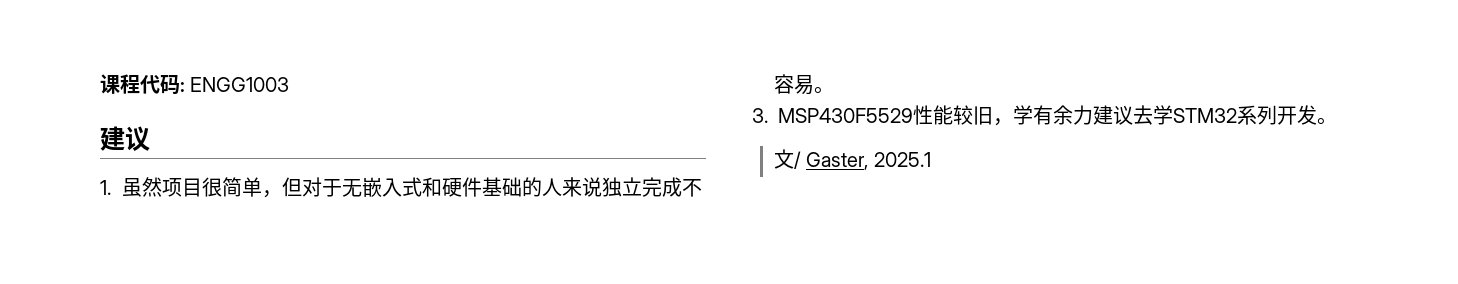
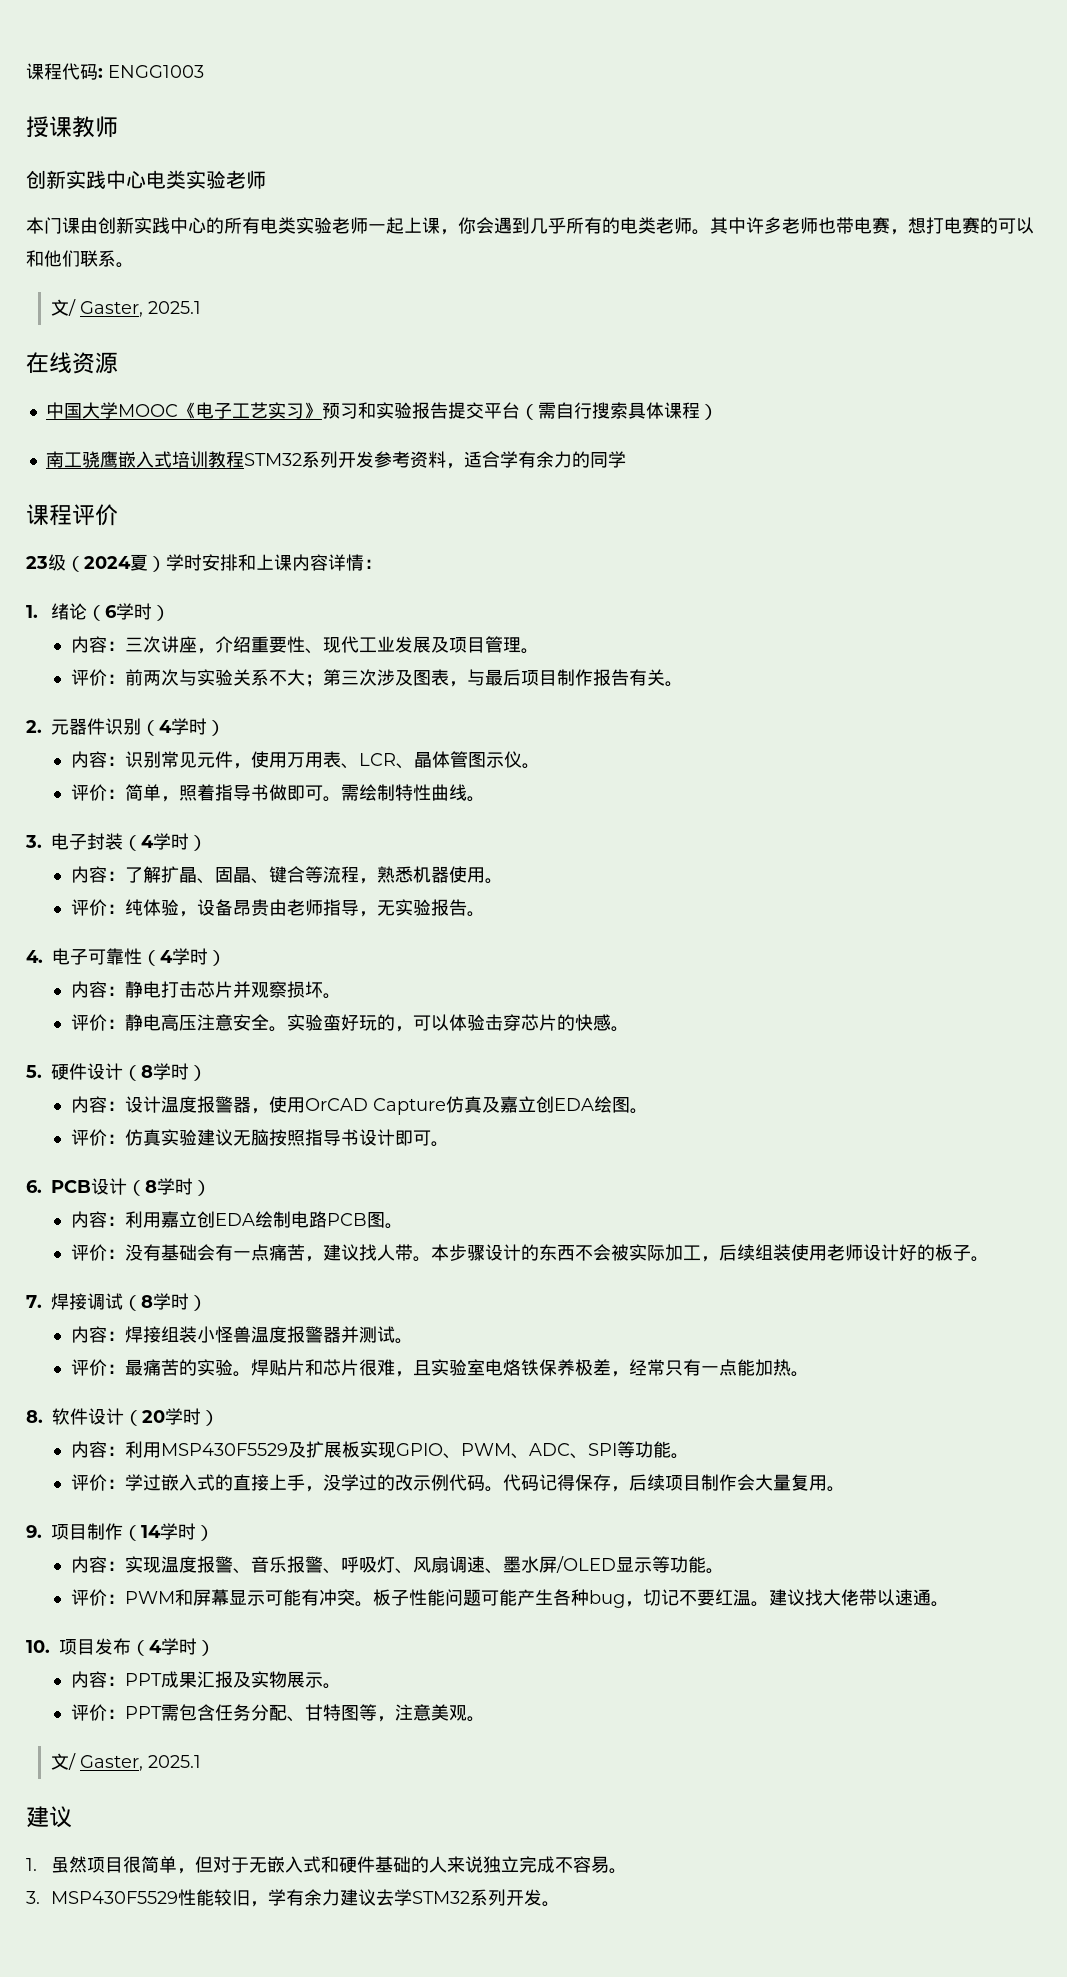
+ 授课教师
+ 创新实践中心电类实验老师
+ 本门课由创新实践中心的所有电类实验老师一起上课，你会遇到几乎所有的电类老师。其中许多老师也带电赛，想打电赛的可以和他们联系。
+ 文/ Gaster, 2025.1
+ 在线资源
+ 中国大学MOOC《电子工艺实习》预习和实验报告提交平台（需自行搜索具体课程）
+ 南工骁鹰嵌入式培训教程STM32系列开发参考资料，适合学有余力的同学
+ 课程评价
+ 23级（2024夏）学时安排和上课内容详情：
+ 1.绪论（6学时）
+ 内容：三次讲座，介绍重要性、现代工业发展及项目管理。
+ 评价：前两次与实验关系不大；第三次涉及图表，与最后项目制作报告有关。
+ 2.元器件识别（4学时）
+ 内容：识别常见元件，使用万用表、LCR、晶体管图示仪。
+ 评价：简单，照着指导书做即可。需绘制特性曲线。
+ 3.电子封装（4学时）
+ 内容：了解扩晶、固晶、键合等流程，熟悉机器使用。
+ 评价：纯体验，设备昂贵由老师指导，无实验报告。
+ 4.电子可靠性（4学时）
+ 内容：静电打击芯片并观察损坏。
+ 评价：静电高压注意安全。实验蛮好玩的，可以体验击穿芯片的快感。
+ 5.硬件设计（8学时）
+ 内容：设计温度报警器，使用OrCAD Capture仿真及嘉立创EDA绘图。
+ 评价：仿真实验建议无脑按照指导书设计即可。
+ 6. PCB设计（8学时）
+ 内容：利用嘉立创EDA绘制电路PCB图。
+ 评价：没有基础会有一点痛苦，建议找人带。本步骤设计的东西不会被实际加工，后续组装使用老师设计好的板子。
+ 7.焊接调试（8学时）
+ 内容：焊接组装小怪兽温度报警器并测试。
+ 评价：最痛苦的实验。焊贴片和芯片很难，且实验室电烙铁保养极差，经常只有一点能加热。
+ 8.软件设计（20学时）
+ 内容：利用MSP430F5529及扩展板实现GPIO、PWM、ADC、SPI等功能。
+ 评价：学过嵌入式的直接上手，没学过的改示例代码。代码记得保存，后续项目制作会大量复用。
+ 9.项目制作（14学时）
+ 内容：实现温度报警、音乐报警、呼吸灯、风扇调速、墨水屏/OLED显示等功能。
+ 评价：PWM和屏幕显示可能有冲突。板子性能问题可能产生各种bug，切记不要红温。建议找大佬带以速通。
+ 10.项目发布（4学时）
+ 内容：PPT成果汇报及实物展示。
+ 评价：PPT需包含任务分配、甘特图等，注意美观。
+ 文/ Gaster, 2025.1
- 文/ Gaster, 2025.1

